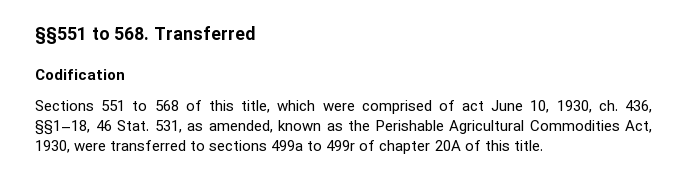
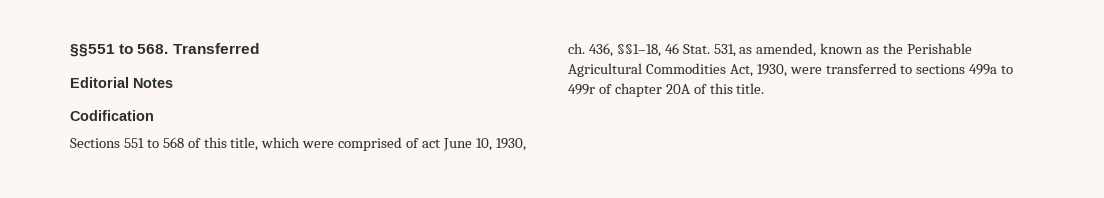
+ Editorial Notes

